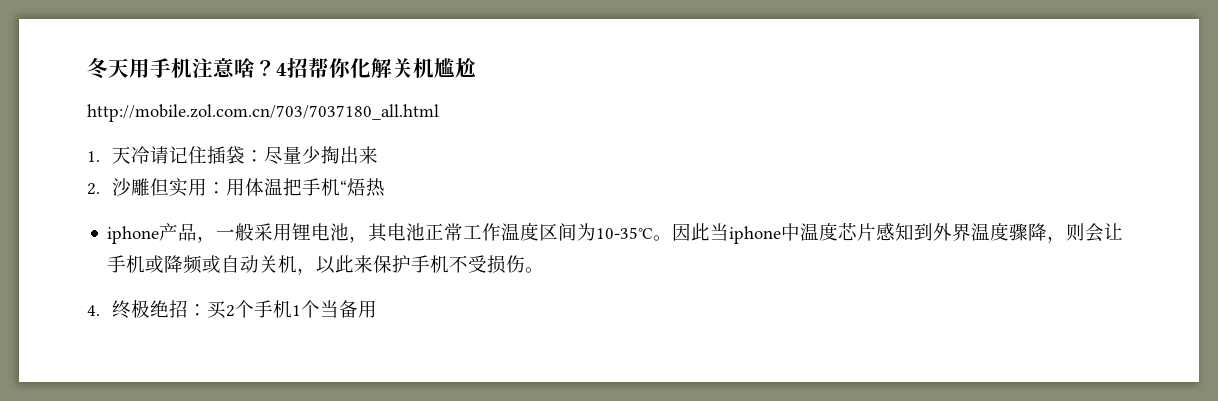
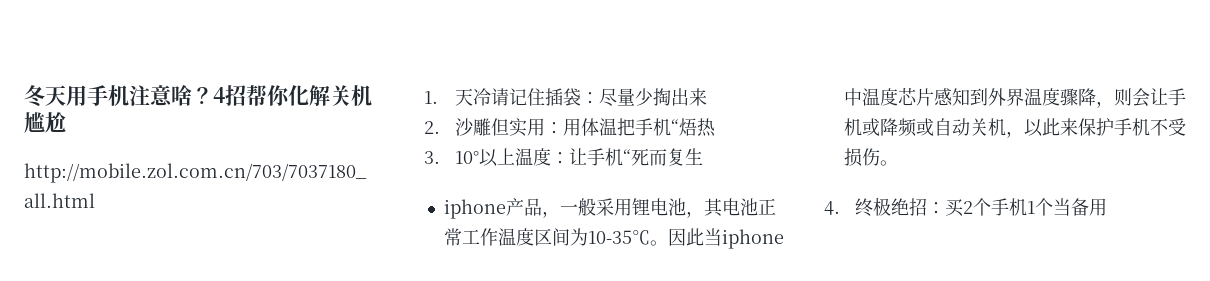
+ 3. 10°以上温度：让手机“死而复生

